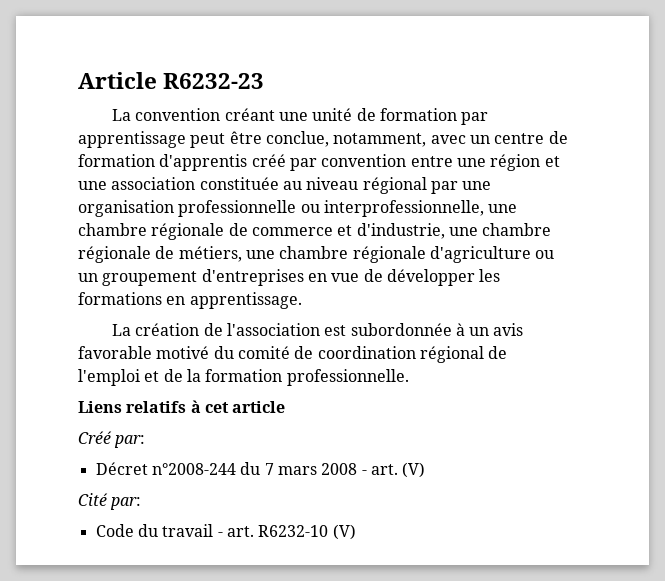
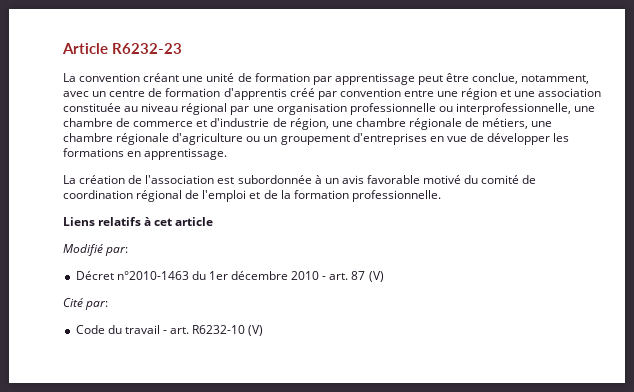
- La convention créant une unité de formation par apprentissage peut être conclue, notamment, avec un centre de formation d'apprentis créé par convention entre une région et une association constituée au niveau régional par une organisation professionnelle ou interprofessionnelle, une chambre régionale de commerce et d'industrie, une chambre régionale de métiers, une chambre régionale d'agriculture ou un groupement d'entreprises en vue de développer les formations en apprentissage.
+ La convention créant une unité de formation par apprentissage peut être conclue, notamment, avec un centre de formation d'apprentis créé par convention entre une région et une association constituée au niveau régional par une organisation professionnelle ou interprofessionnelle, une chambre de commerce et d'industrie de région, une chambre régionale de métiers, une chambre régionale d'agriculture ou un groupement d'entreprises en vue de développer les formations en apprentissage.
- Créé par:
+ Modifié par:
- Décret n°2008-244 du 7 mars 2008 - art. (V)
+ Décret n°2010-1463 du 1er décembre 2010 - art. 87 (V)

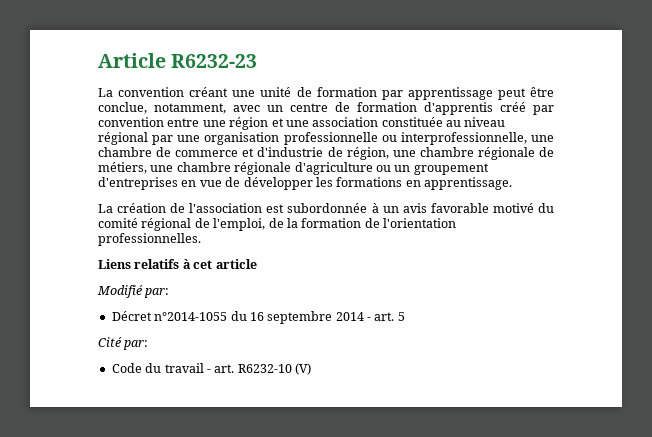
- La création de l'association est subordonnée à un avis favorable motivé du comité de coordination régional de l'emploi et de la formation professionnelle.
+ La création de l'association est subordonnée à un avis favorable motivé du comité régional de l'emploi, de la formation de l'orientation professionnelles.
- Décret n°2010-1463 du 1er décembre 2010 - art. 87 (V)
+ Décret n°2014-1055 du 16 septembre 2014 - art. 5

